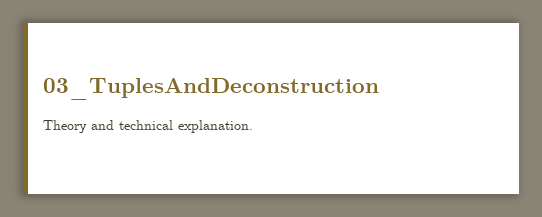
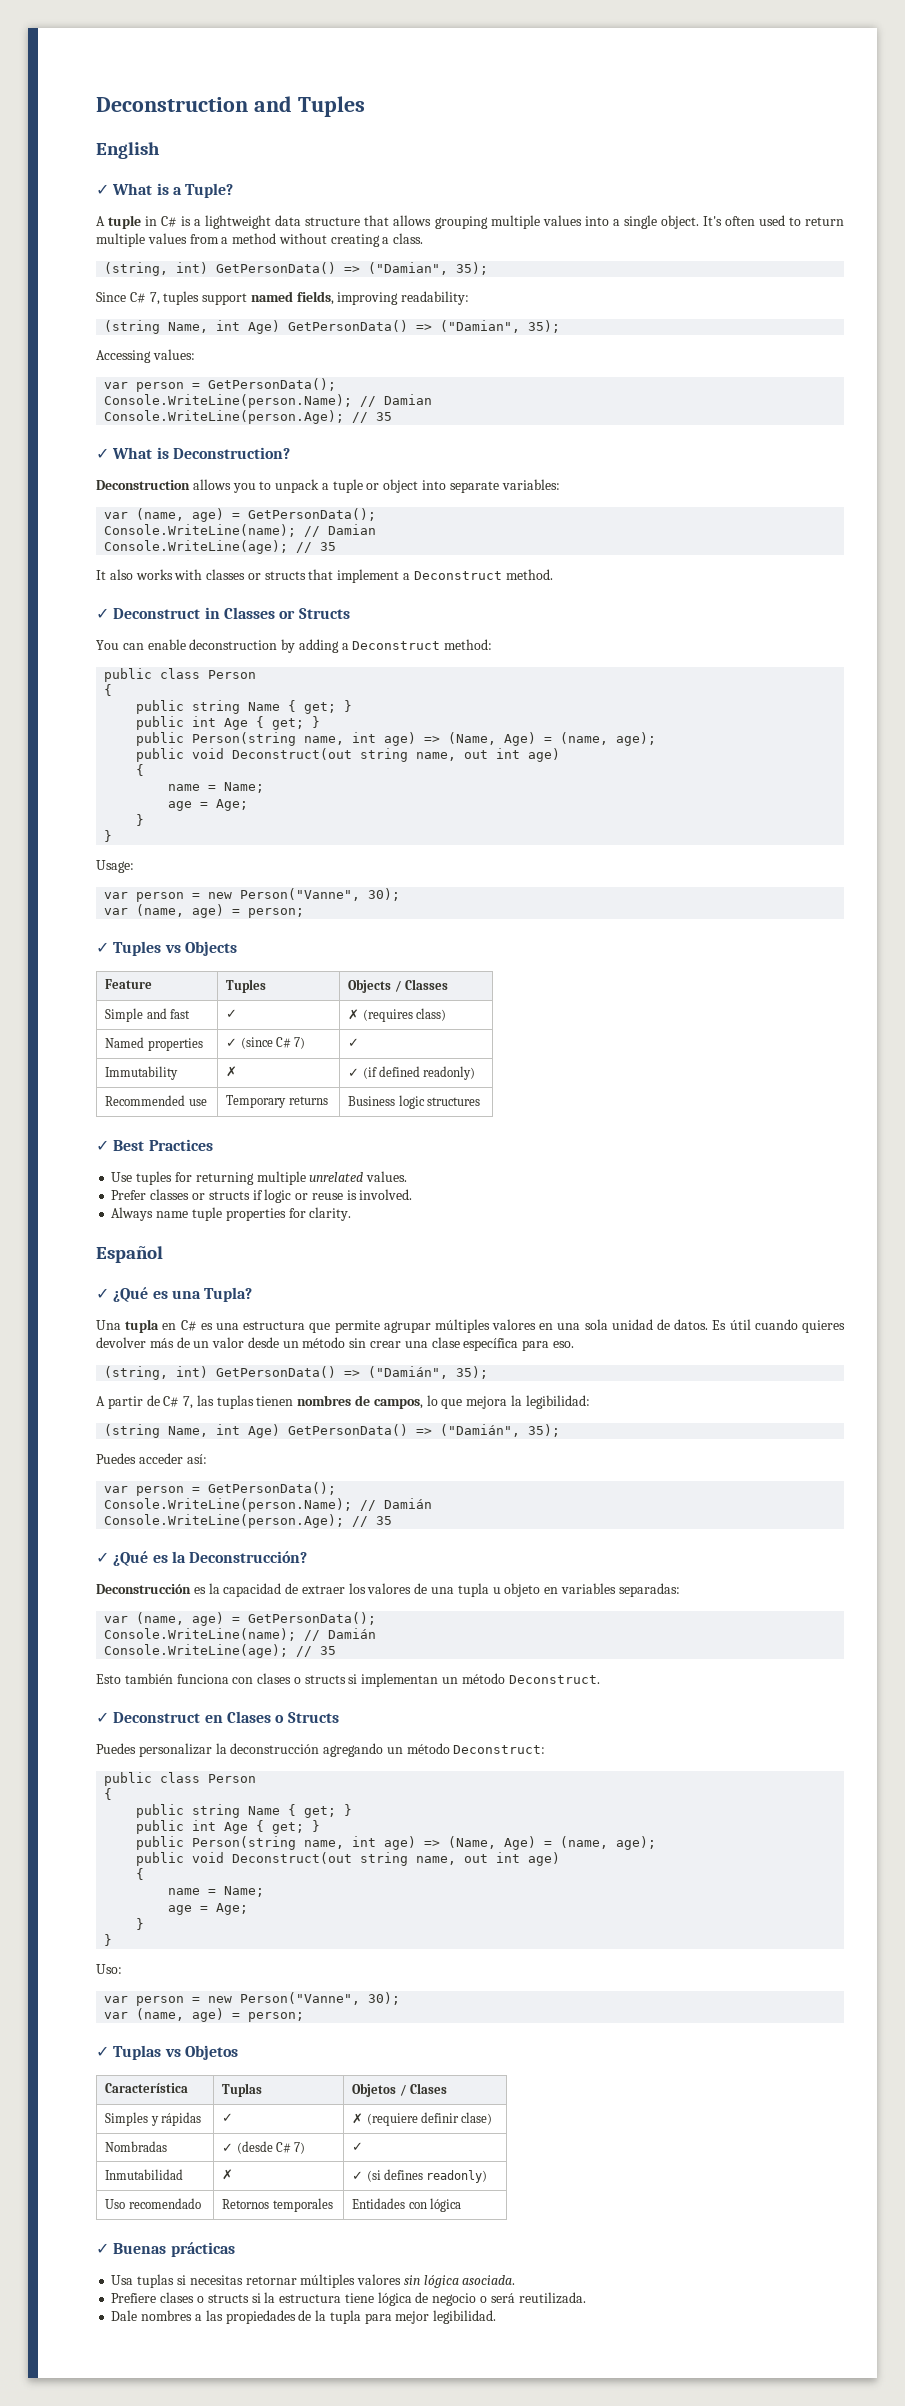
- 03_TuplesAndDeconstruction
- Theory and technical explanation.
+ Deconstruction and Tuples
+ English
+ ✓ What is a Tuple?
+ A tuple in C# is a lightweight data structure that allows grouping multiple values into a single object. It's often used to return multiple values from a method without creating a class.
+ (string, int) GetPersonData() => ("Damian", 35);
+ Since C# 7, tuples support named fields, improving readability:
+ (string Name, int Age) GetPersonData() => ("Damian", 35);
+ Accessing values:
+ var person = GetPersonData();
+ Console.WriteLine(person.Name); // Damian
+ Console.WriteLine(person.Age); // 35
+ ✓ What is Deconstruction?
+ Deconstruction allows you to unpack a tuple or object into separate variables:
+ var (name, age) = GetPersonData();
+ Console.WriteLine(name); // Damian
+ Console.WriteLine(age); // 35
+ It also works with classes or structs that implement a Deconstruct method.
+ ✓ Deconstruct in Classes or Structs
+ You can enable deconstruction by adding a Deconstruct method:
+ public class Person
+ {
+ public string Name { get; }
+ public int Age { get; }
+ public Person(string name, int age) => (Name, Age) = (name, age);
+ public void Deconstruct(out string name, out int age)
+ {
+ name = Name;
+ age = Age;
+ }
+ }
+ Usage:
+ var person = new Person("Vanne", 30);
+ var (name, age) = person;
+ ✓ Tuples vs Objects
+ Feature | Tuples | Objects / Classes
+ Simple and fast | ✓ | ✗ (requires class)
+ Named properties | ✓ (since C# 7) | ✓
+ Immutability | ✗ | ✓ (if defined readonly)
+ Recommended use | Temporary returns | Business logic structures
+ ✓ Best Practices
+ Use tuples for returning multiple unrelated values.
+ Prefer classes or structs if logic or reuse is involved.
+ Always name tuple properties for clarity.
+ Español
+ ✓ ¿Qué es una Tupla?
+ Una tupla en C# es una estructura que permite agrupar múltiples valores en una sola unidad de datos. Es útil cuando quieres devolver más de un valor desde un método sin crear una clase específica para eso.
+ (string, int) GetPersonData() => ("Damián", 35);
+ A partir de C# 7, las tuplas tienen nombres de campos, lo que mejora la legibilidad:
+ (string Name, int Age) GetPersonData() => ("Damián", 35);
+ Puedes acceder así:
+ var person = GetPersonData();
+ Console.WriteLine(person.Name); // Damián
+ Console.WriteLine(person.Age); // 35
+ ✓ ¿Qué es la Deconstrucción?
+ Deconstrucción es la capacidad de extraer los valores de una tupla u objeto en variables separadas:
+ var (name, age) = GetPersonData();
+ Console.WriteLine(name); // Damián
+ Console.WriteLine(age); // 35
+ Esto también funciona con clases o structs si implementan un método Deconstruct.
+ ✓ Deconstruct en Clases o Structs
+ Puedes personalizar la deconstrucción agregando un método Deconstruct:
+ public class Person
+ {
+ public string Name { get; }
+ public int Age { get; }
+ public Person(string name, int age) => (Name, Age) = (name, age);
+ public void Deconstruct(out string name, out int age)
+ {
+ name = Name;
+ age = Age;
+ }
+ }
+ Uso:
+ var person = new Person("Vanne", 30);
+ var (name, age) = person;
+ ✓ Tuplas vs Objetos
+ Característica | Tuplas | Objetos / Clases
+ Simples y rápidas | ✓ | ✗ (requiere definir clase)
+ Nombradas | ✓ (desde C# 7) | ✓
+ Inmutabilidad | ✗ | ✓ (si defines readonly)
+ Uso recomendado | Retornos temporales | Entidades con lógica
+ ✓ Buenas prácticas
+ Usa tuplas si necesitas retornar múltiples valores sin lógica asociada.
+ Prefiere clases o structs si la estructura tiene lógica de negocio o será reutilizada.
+ Dale nombres a las propiedades de la tupla para mejor legibilidad.

